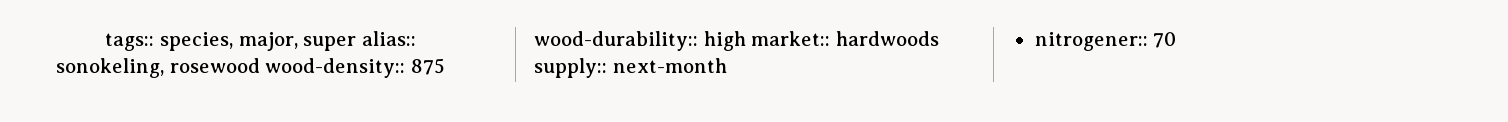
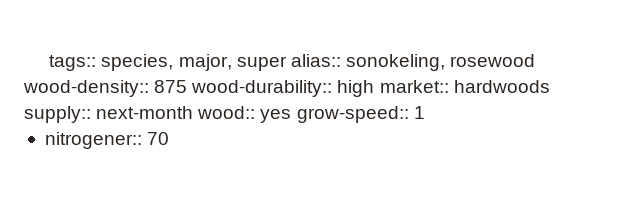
- tags:: species, major, super alias:: sonokeling, rosewood wood-density:: 875 wood-durability:: high market:: hardwoods supply:: next-month
+ tags:: species, major, super alias:: sonokeling, rosewood wood-density:: 875 wood-durability:: high market:: hardwoods supply:: next-month wood:: yes grow-speed:: 1

